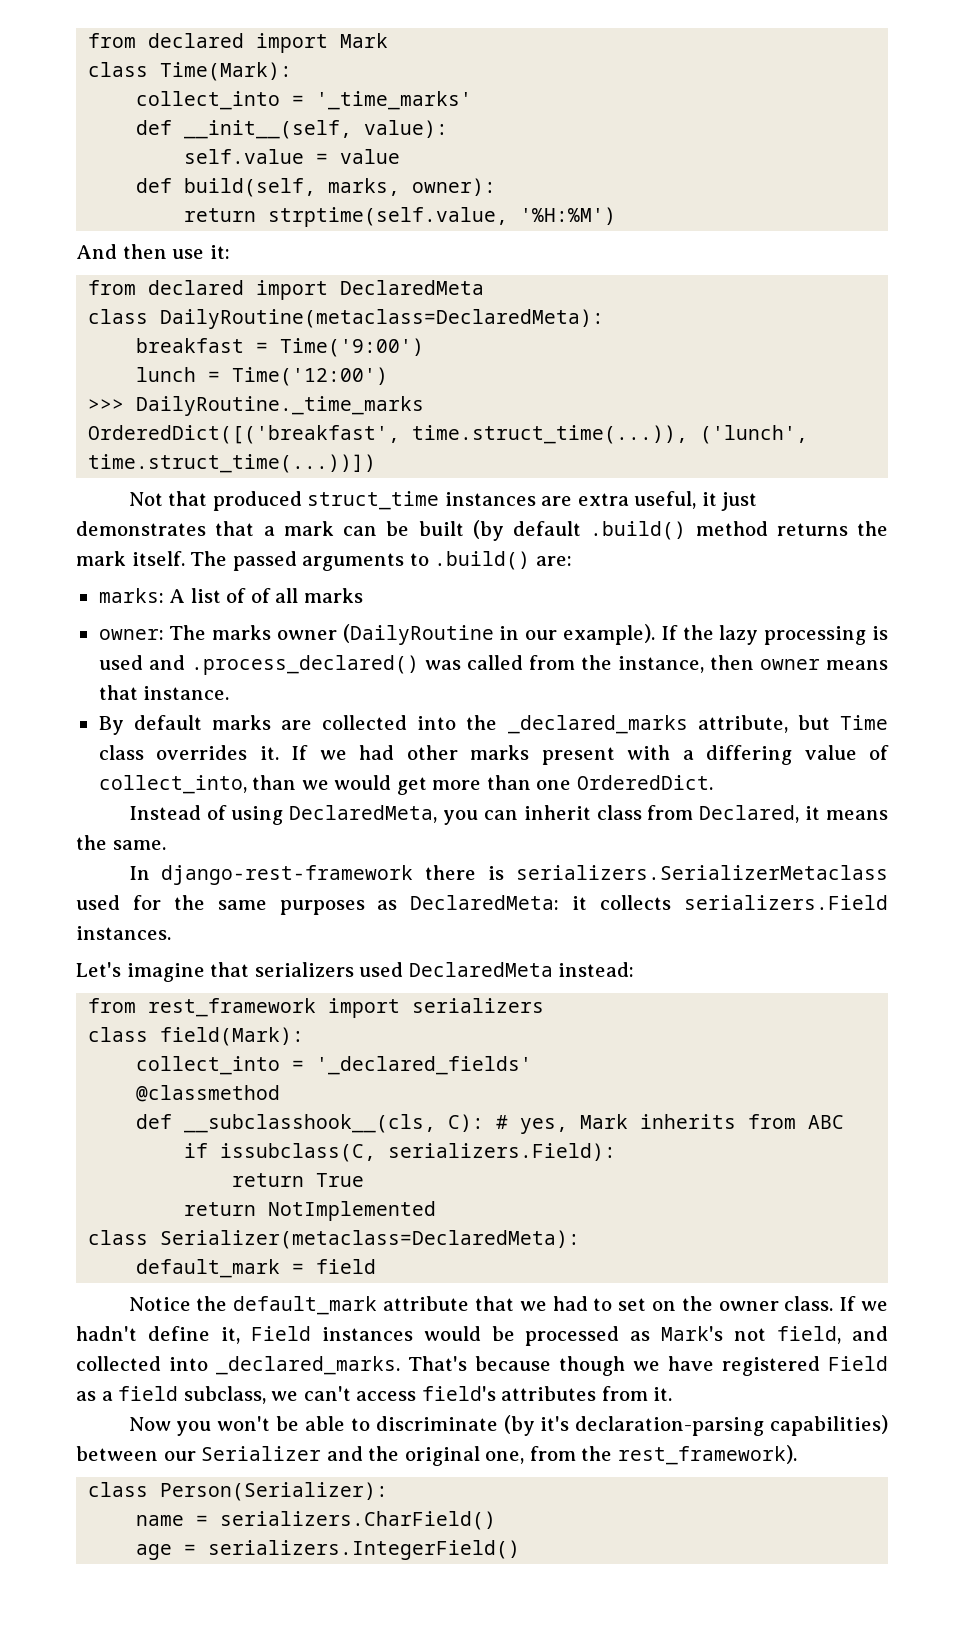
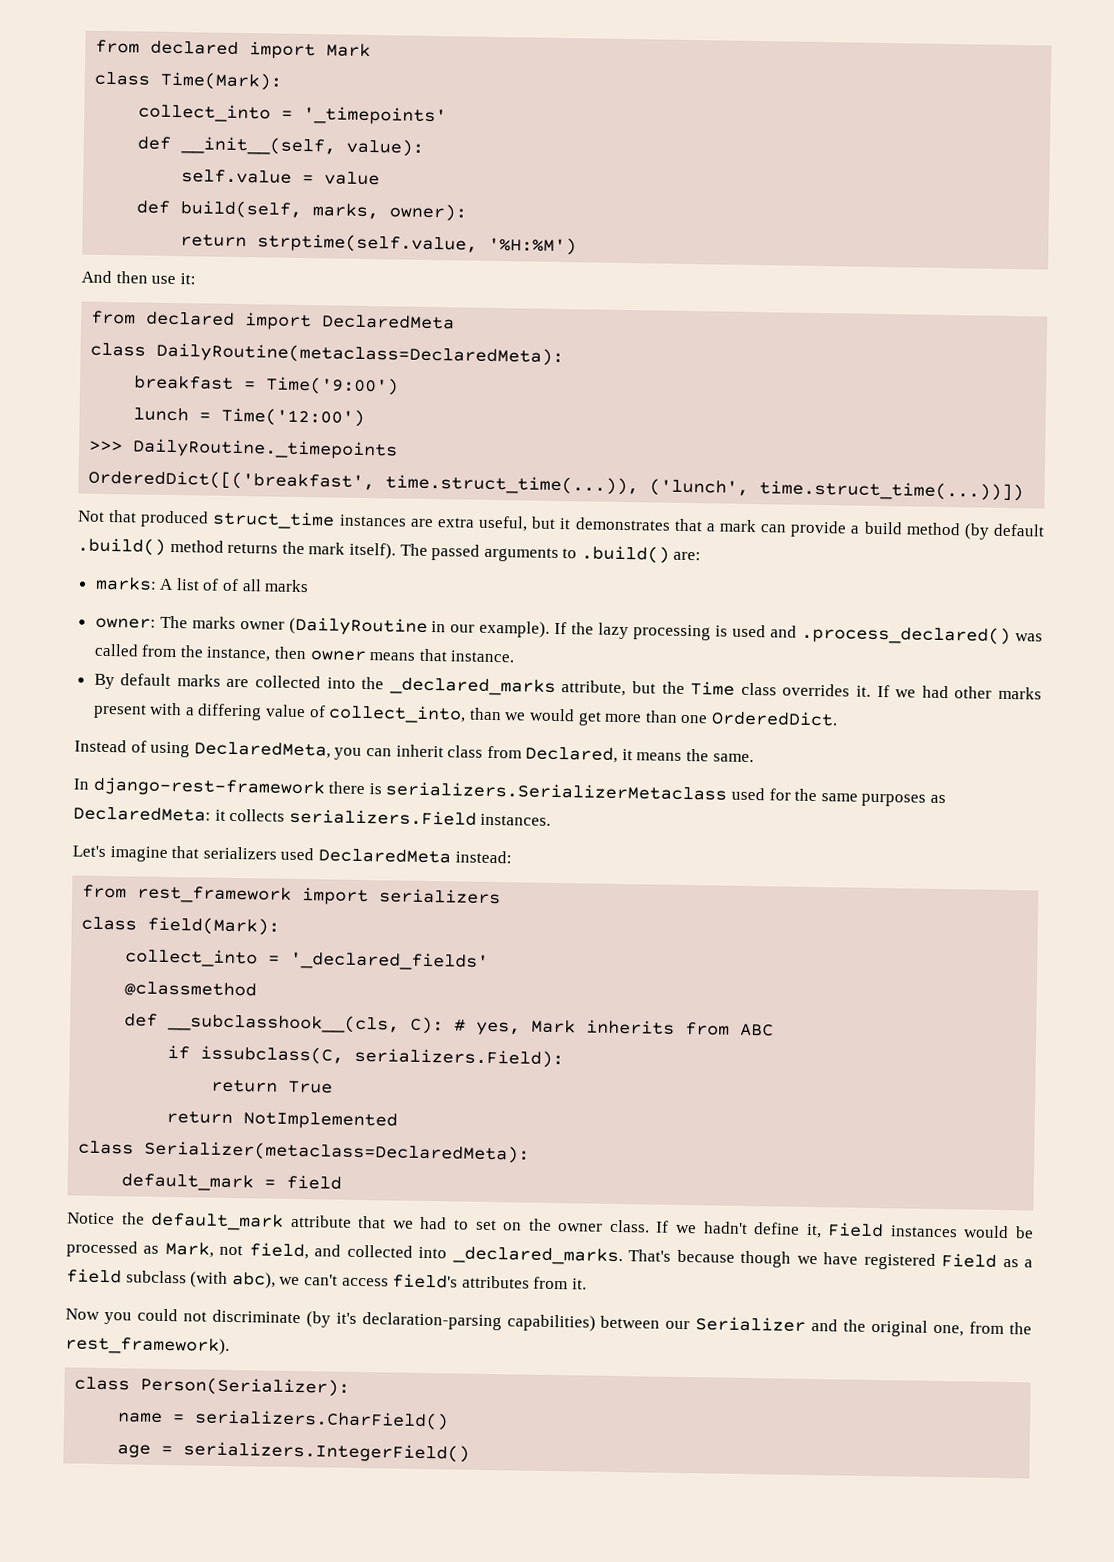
- collect_into = '_time_marks'
+ collect_into = '_timepoints'
- >>> DailyRoutine._time_marks
+ >>> DailyRoutine._timepoints
- Not that produced struct_time instances are extra useful, it just demonstrates that a mark can be built (by default .build() method returns the mark itself.
+ Not that produced struct_time instances are extra useful, but it demonstrates that a mark can provide a build method (by default .build() method returns the mark itself).
- By default marks are collected into the _declared_marks attribute, but Time class overrides it.
+ By default marks are collected into the _declared_marks attribute, but the Time class overrides it.
- If we hadn't define it, Field instances would be processed as Mark's not field, and collected into _declared_marks.
+ If we hadn't define it, Field instances would be processed as Mark, not field, and collected into _declared_marks.
- That's because though we have registered Field as a field subclass, we can't access field's attributes from it.
+ That's because though we have registered Field as a field subclass (with abc), we can't access field's attributes from it.
- Now you won't be able to discriminate (by it's declaration-parsing capabilities) between our Serializer and the original one, from the rest_framework).
+ Now you could not discriminate (by it's declaration-parsing capabilities) between our Serializer and the original one, from the rest_framework).

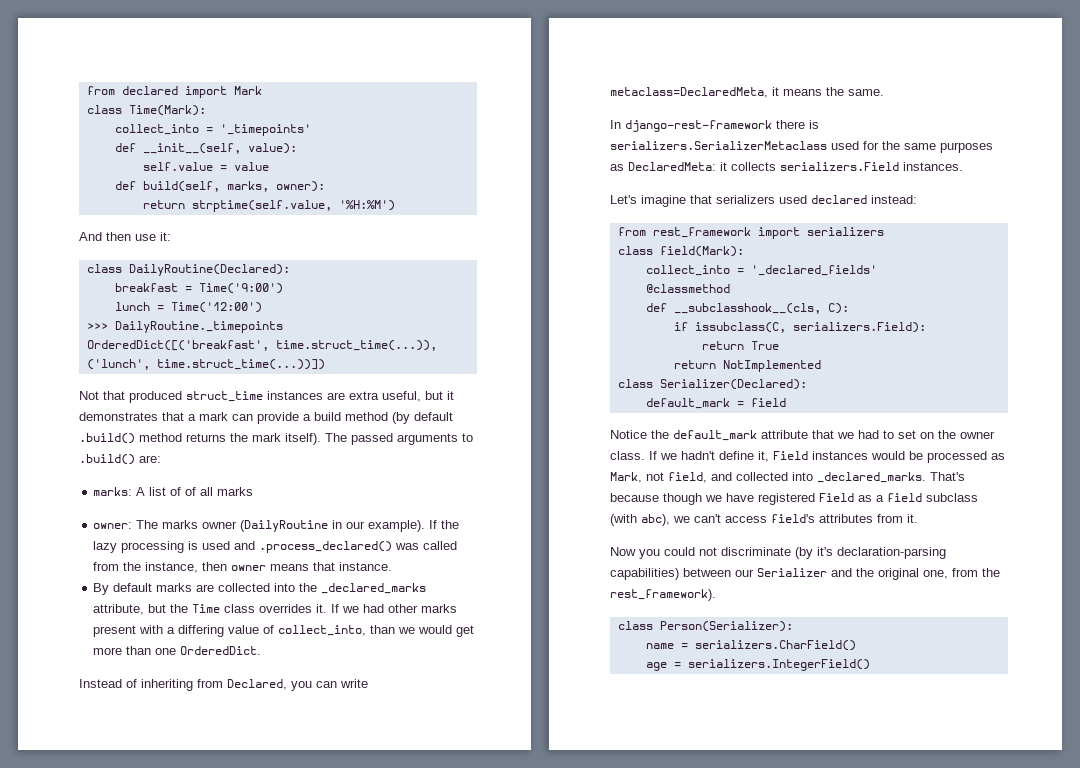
- from declared import DeclaredMeta
- class DailyRoutine(metaclass=DeclaredMeta):
+ class DailyRoutine(Declared):
- Instead of using DeclaredMeta, you can inherit class from Declared, it means the same.
+ Instead of inheriting from Declared, you can write metaclass=DeclaredMeta, it means the same.
- Let's imagine that serializers used DeclaredMeta instead:
+ Let's imagine that serializers used declared instead:
- def __subclasshook__(cls, C): # yes, Mark inherits from ABC
+ def __subclasshook__(cls, C):
- class Serializer(metaclass=DeclaredMeta):
+ class Serializer(Declared):

